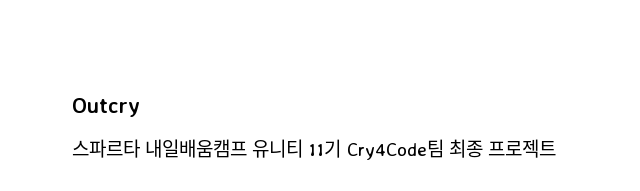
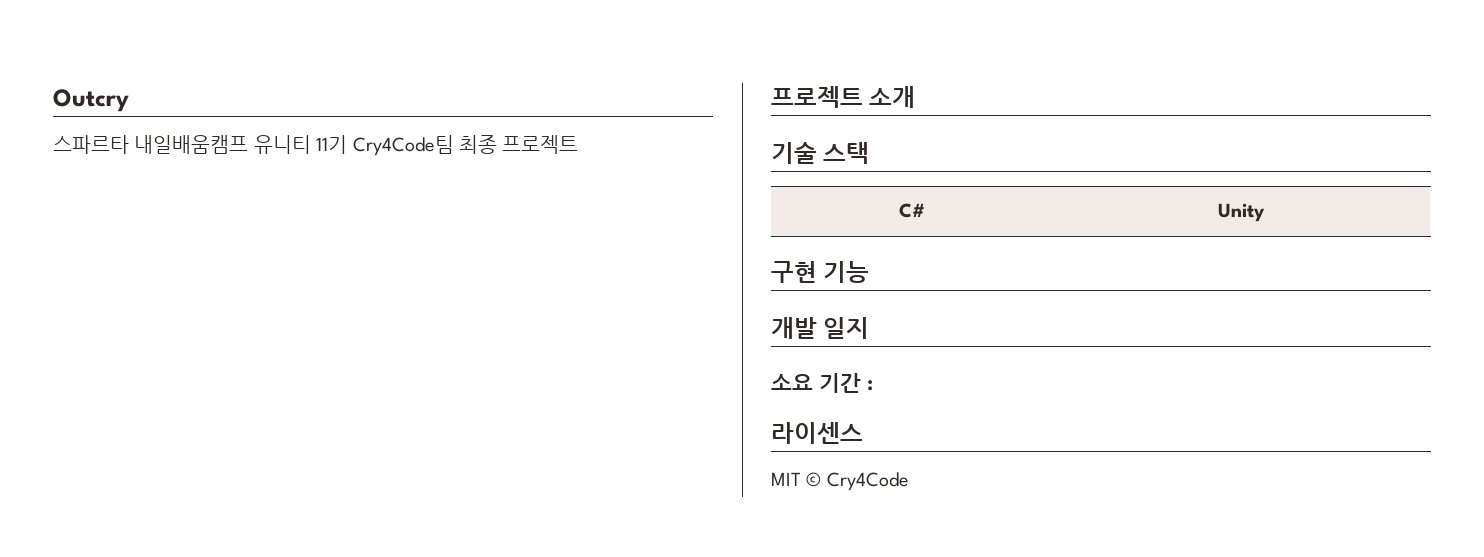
+ 프로젝트 소개
+ 기술 스택
+ C# | Unity
+ 구현 기능
+ 개발 일지
+ 소요 기간 :
+ 라이센스
+ MIT © Cry4Code

